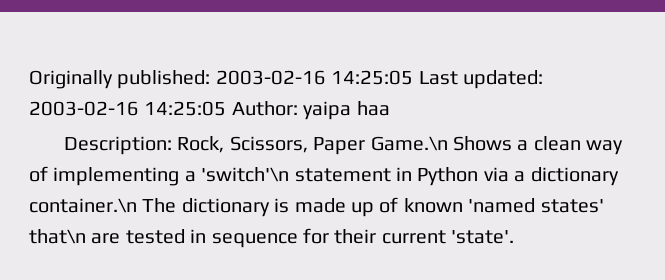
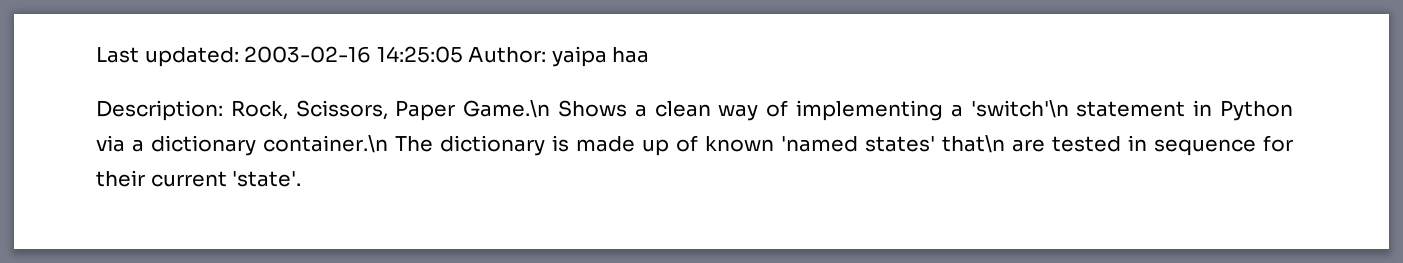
- Originally published: 2003-02-16 14:25:05 Last updated: 2003-02-16 14:25:05 Author: yaipa haa
+ Last updated: 2003-02-16 14:25:05 Author: yaipa haa

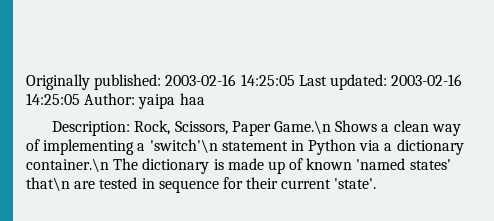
- Last updated: 2003-02-16 14:25:05 Author: yaipa haa
+ Originally published: 2003-02-16 14:25:05 Last updated: 2003-02-16 14:25:05 Author: yaipa haa

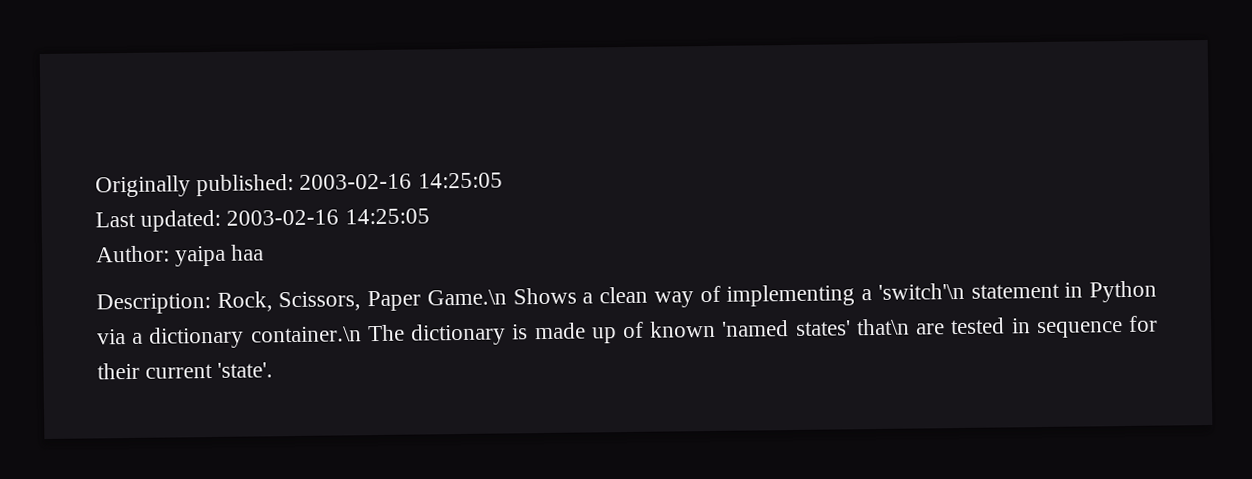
- Originally published: 2003-02-16 14:25:05 Last updated: 2003-02-16 14:25:05 Author: yaipa haa
+ Originally published: 2003-02-16 14:25:05
+ Last updated: 2003-02-16 14:25:05
+ Author: yaipa haa

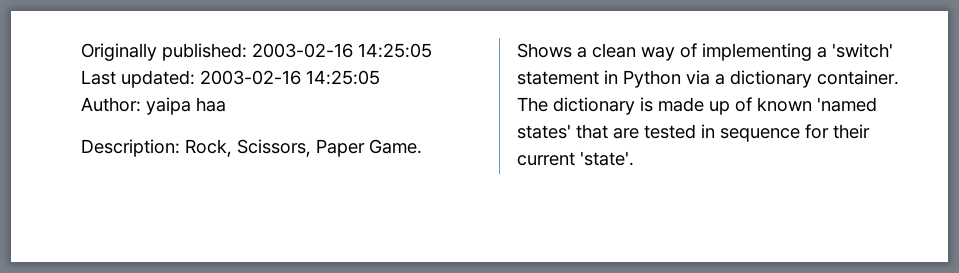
- Description: Rock, Scissors, Paper Game.\n Shows a clean way of implementing a 'switch'\n statement in Python via a dictionary container.\n The dictionary is made up of known 'named states' that\n are tested in sequence for their current 'state'.
+ Description: Rock, Scissors, Paper Game. Shows a clean way of implementing a 'switch' statement in Python via a dictionary container. The dictionary is made up of known 'named states' that are tested in sequence for their current 'state'.

